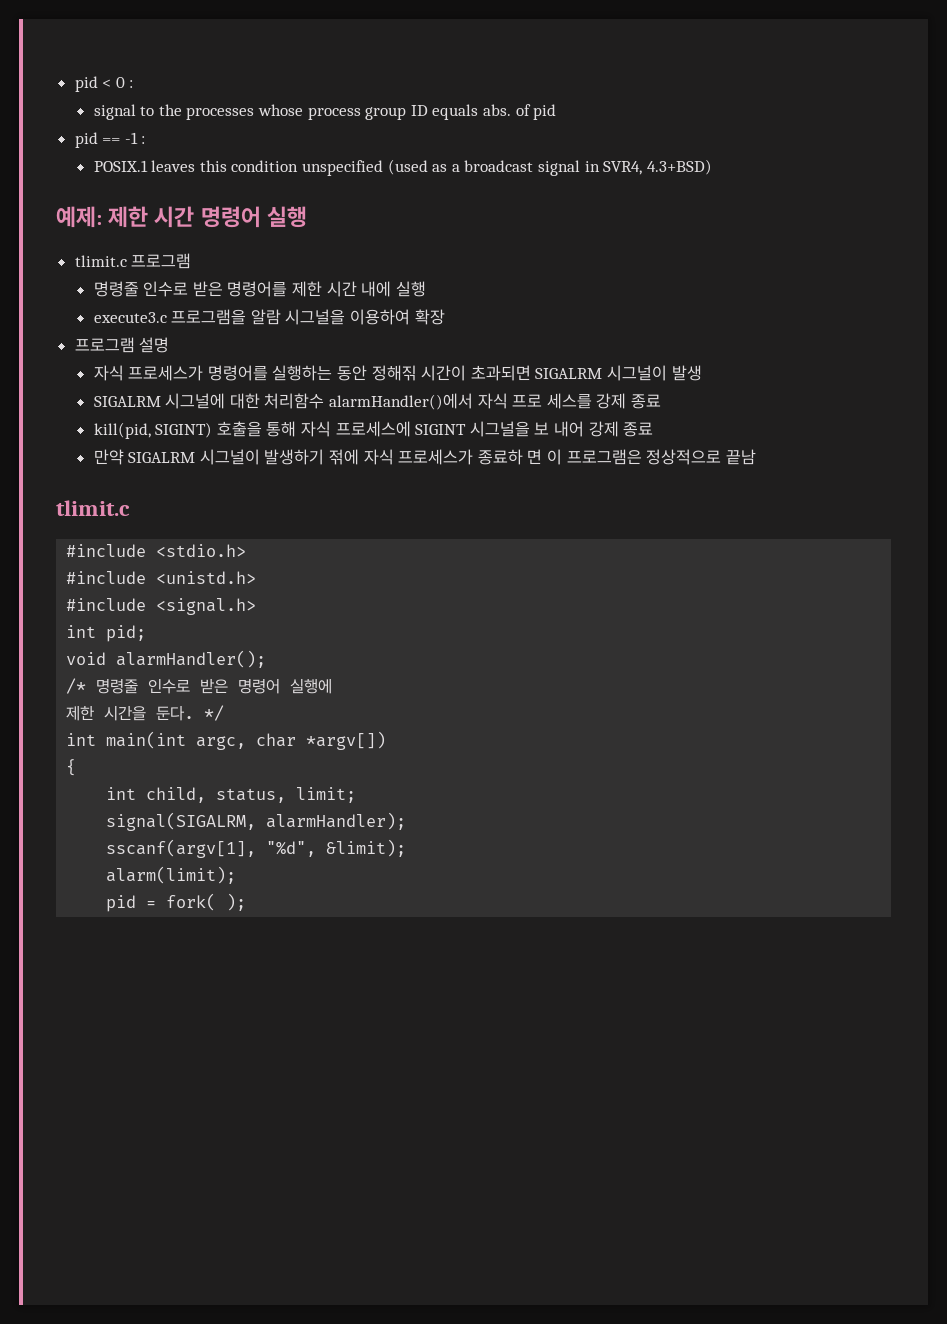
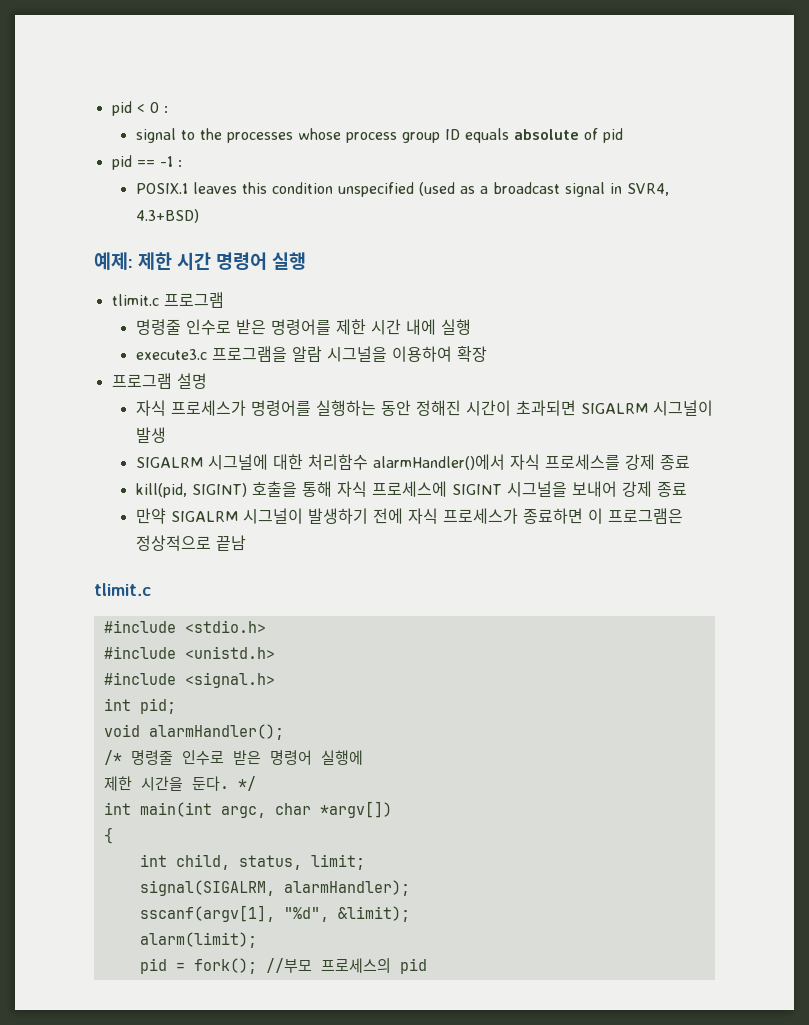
- signal to the processes whose process group ID equals abs. of pid
+ signal to the processes whose process group ID equals absolute of pid
- 자식 프로세스가 명령어를 실행하는 동안 정해짂 시간이 초과되면 SIGALRM 시그널이 발생
+ 자식 프로세스가 명령어를 실행하는 동안 정해진 시간이 초과되면 SIGALRM 시그널이 발생
- SIGALRM 시그널에 대한 처리함수 alarmHandler()에서 자식 프로 세스를 강제 종료
+ SIGALRM 시그널에 대한 처리함수 alarmHandler()에서 자식 프로세스를 강제 종료
- kill(pid, SIGINT) 호출을 통해 자식 프로세스에 SIGINT 시그널을 보 내어 강제 종료
+ kill(pid, SIGINT) 호출을 통해 자식 프로세스에 SIGINT 시그널을 보내어 강제 종료
- 만약 SIGALRM 시그널이 발생하기 젂에 자식 프로세스가 종료하 면 이 프로그램은 정상적으로 끝남
+ 만약 SIGALRM 시그널이 발생하기 전에 자식 프로세스가 종료하면 이 프로그램은 정상적으로 끝남
- pid = fork( );
+ pid = fork(); //부모 프로세스의 pid

